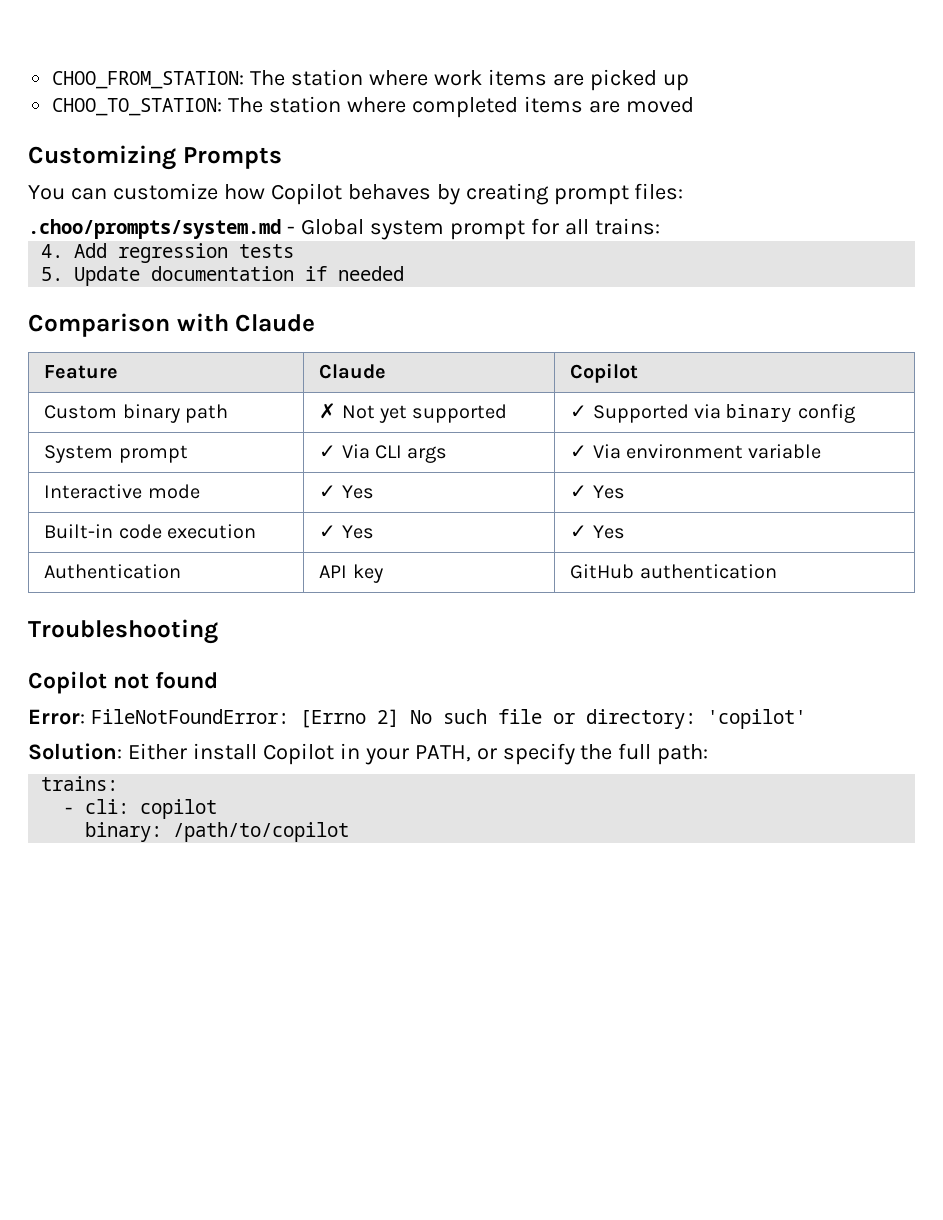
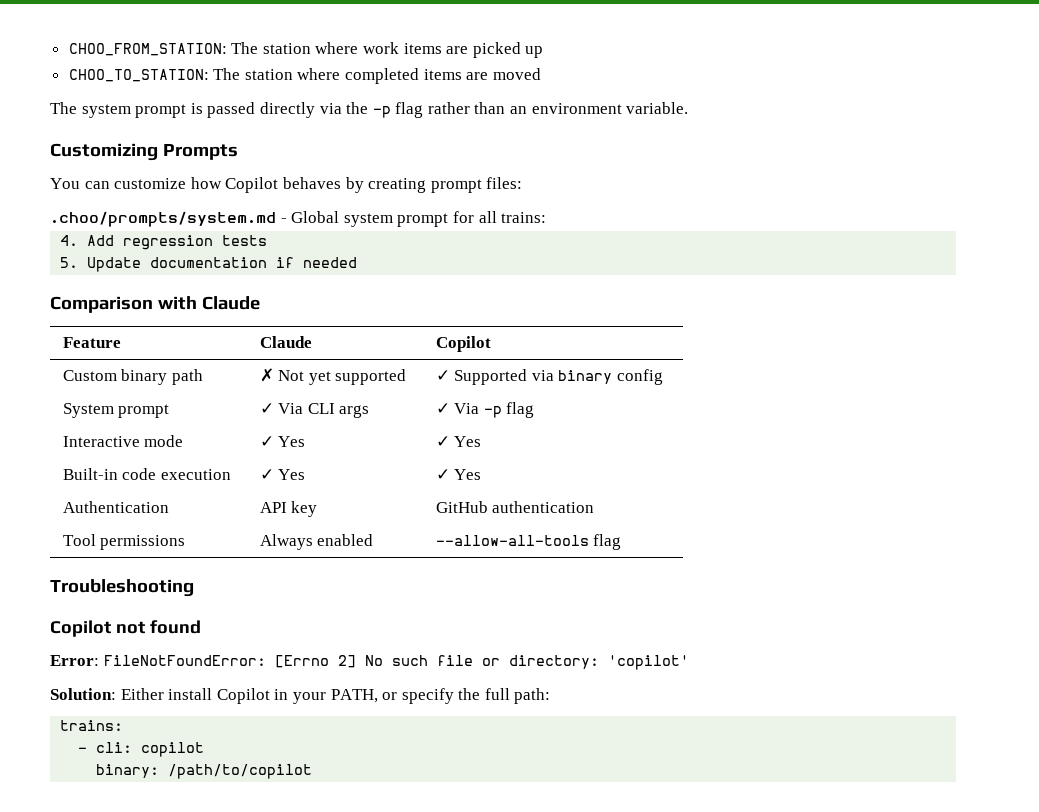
+ The system prompt is passed directly via the -p flag rather than an environment variable.
- System prompt | ✓ Via CLI args | ✓ Via environment variable
+ System prompt | ✓ Via CLI args | ✓ Via -p flag
+ Tool permissions | Always enabled | --allow-all-tools flag

